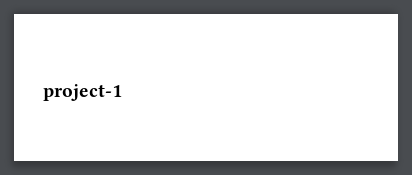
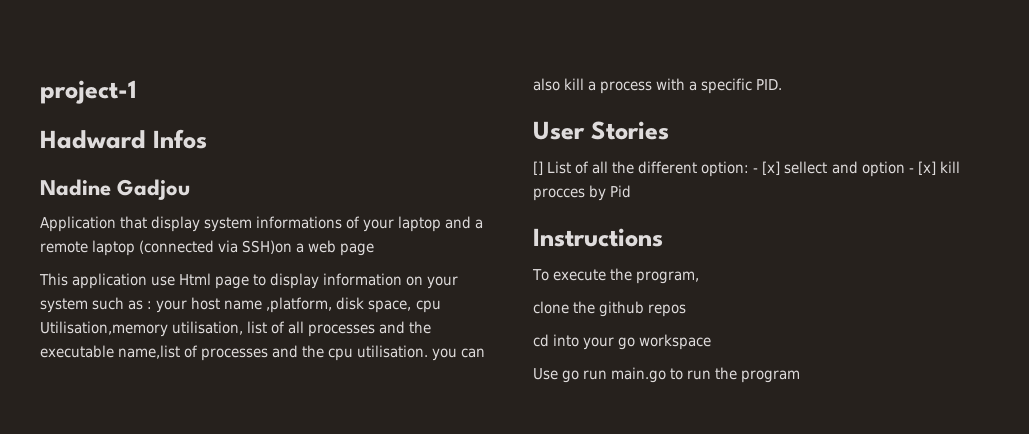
+ Hadward Infos
+ Nadine Gadjou
+ Application that display system informations of your laptop and a remote laptop (connected via SSH)on a web page
+ This application use Html page to display information on your system such as : your host name ,platform, disk space, cpu Utilisation,memory utilisation, list of all processes and the executable name,list of processes and the cpu utilisation. you can also kill a process with a specific PID.
+ User Stories
+ [] List of all the different option: - [x] sellect and option - [x] kill procces by Pid
+ Instructions
+ To execute the program,
+ clone the github repos
+ cd into your go workspace
+ Use go run main.go to run the program

